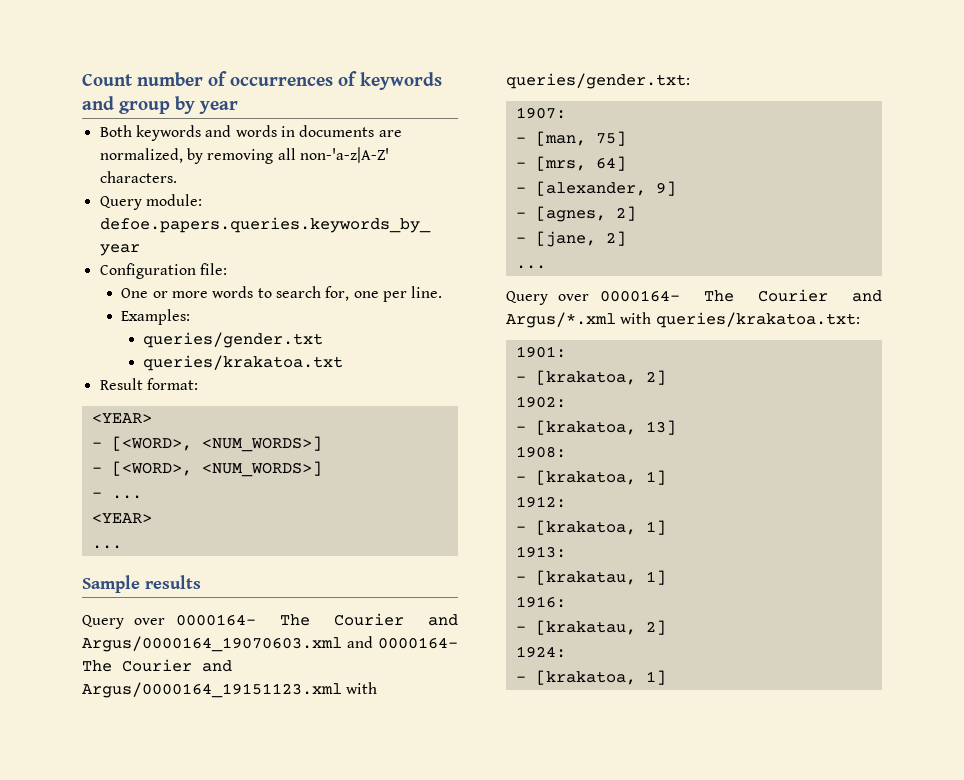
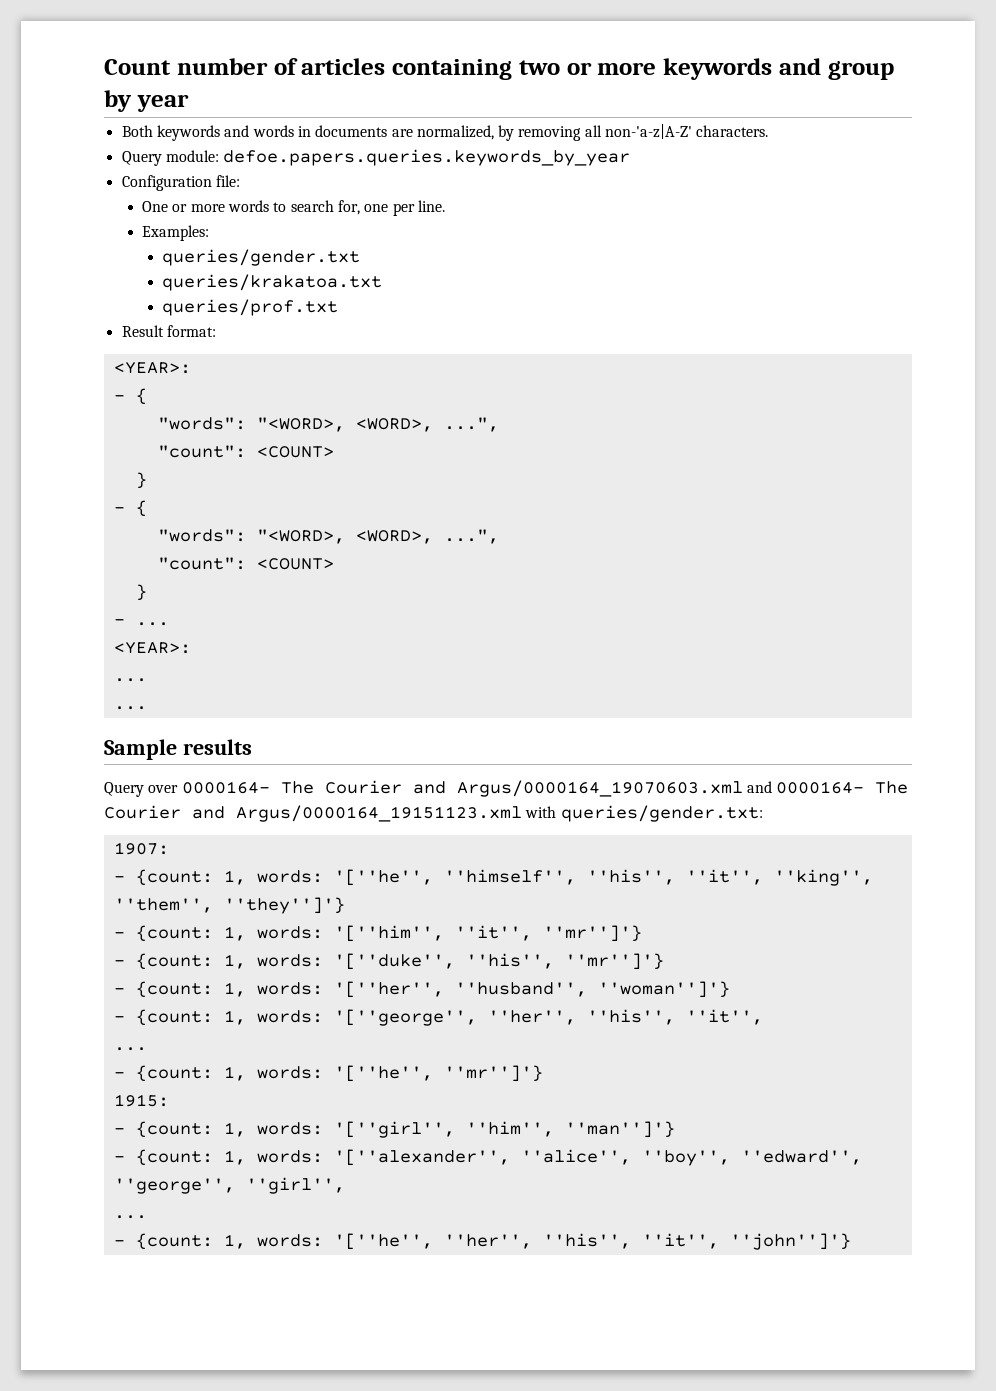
- Count number of occurrences of keywords and group by year
+ Count number of articles containing two or more keywords and group by year
+ queries/prof.txt
  Result format:
- <YEAR>
- - [<WORD>, <NUM_WORDS>]
- - [<WORD>, <NUM_WORDS>]
+ <YEAR>:
+ - {
+ "words": "<WORD>, <WORD>, ...",
+ "count": <COUNT>
+ }
+ - {
+ "words": "<WORD>, <WORD>, ...",
+ "count": <COUNT>
+ }
  - ...
- <YEAR>
+ <YEAR>:
+ ...
- - [man, 75]
- - [mrs, 64]
- - [alexander, 9]
- - [agnes, 2]
- - [jane, 2]
+ - {count: 1, words: '[''he'', ''himself'', ''his'', ''it'', ''king'', ''them'', ''they'']'}
+ - {count: 1, words: '[''him'', ''it'', ''mr'']'}
+ - {count: 1, words: '[''duke'', ''his'', ''mr'']'}
+ - {count: 1, words: '[''her'', ''husband'', ''woman'']'}
+ - {count: 1, words: '[''george'', ''her'', ''his'', ''it'',
  ...
- Query over 0000164- The Courier and Argus/*.xml with queries/krakatoa.txt:
- 1901:
- - [krakatoa, 2]
- 1902:
- - [krakatoa, 13]
- 1908:
- - [krakatoa, 1]
- 1912:
- - [krakatoa, 1]
- 1913:
- - [krakatau, 1]
- 1916:
- - [krakatau, 2]
- 1924:
- - [krakatoa, 1]
+ - {count: 1, words: '[''he'', ''mr'']'}
+ 1915:
+ - {count: 1, words: '[''girl'', ''him'', ''man'']'}
+ - {count: 1, words: '[''alexander'', ''alice'', ''boy'', ''edward'', ''george'', ''girl'',
+ ...
+ - {count: 1, words: '[''he'', ''her'', ''his'', ''it'', ''john'']'}

